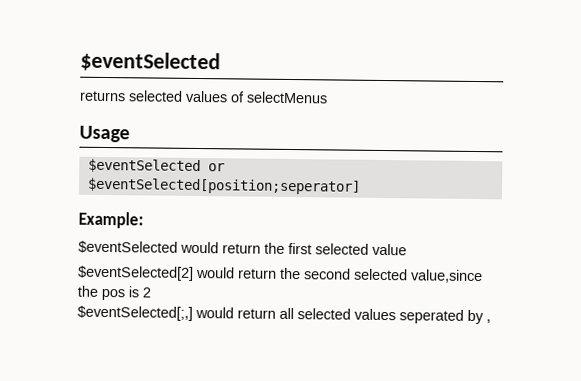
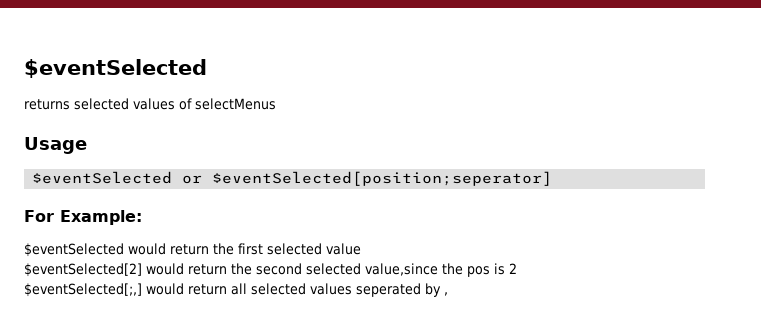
- Example:
+ For Example:

